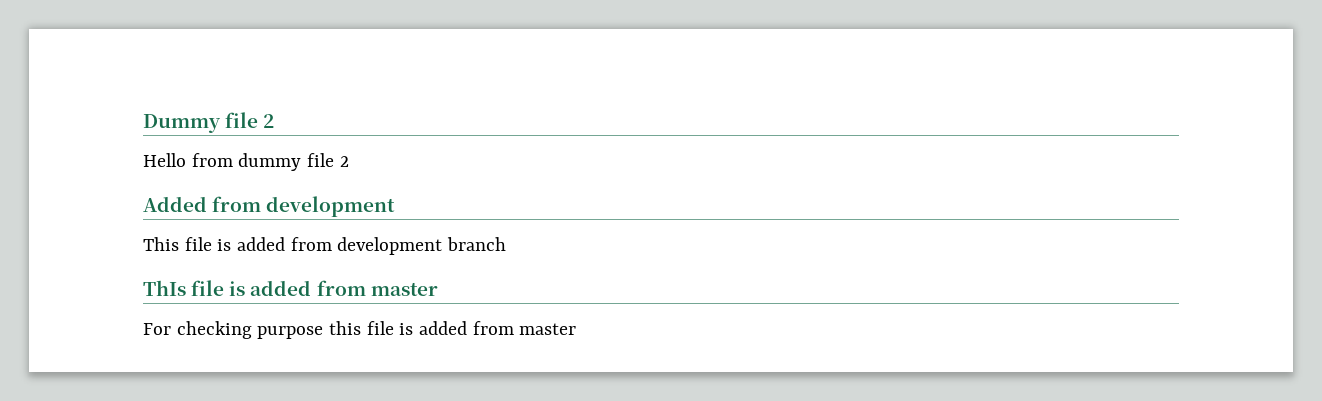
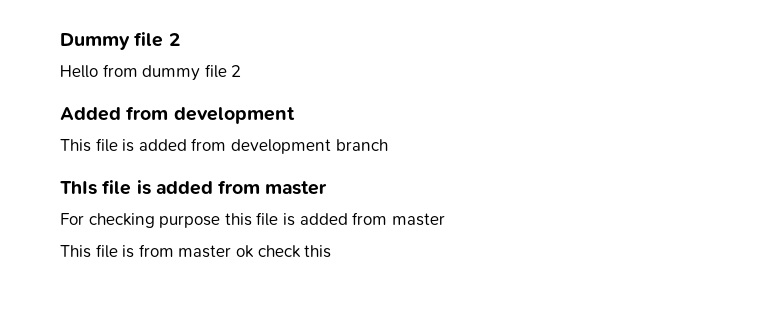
+ This file is from master ok check this

